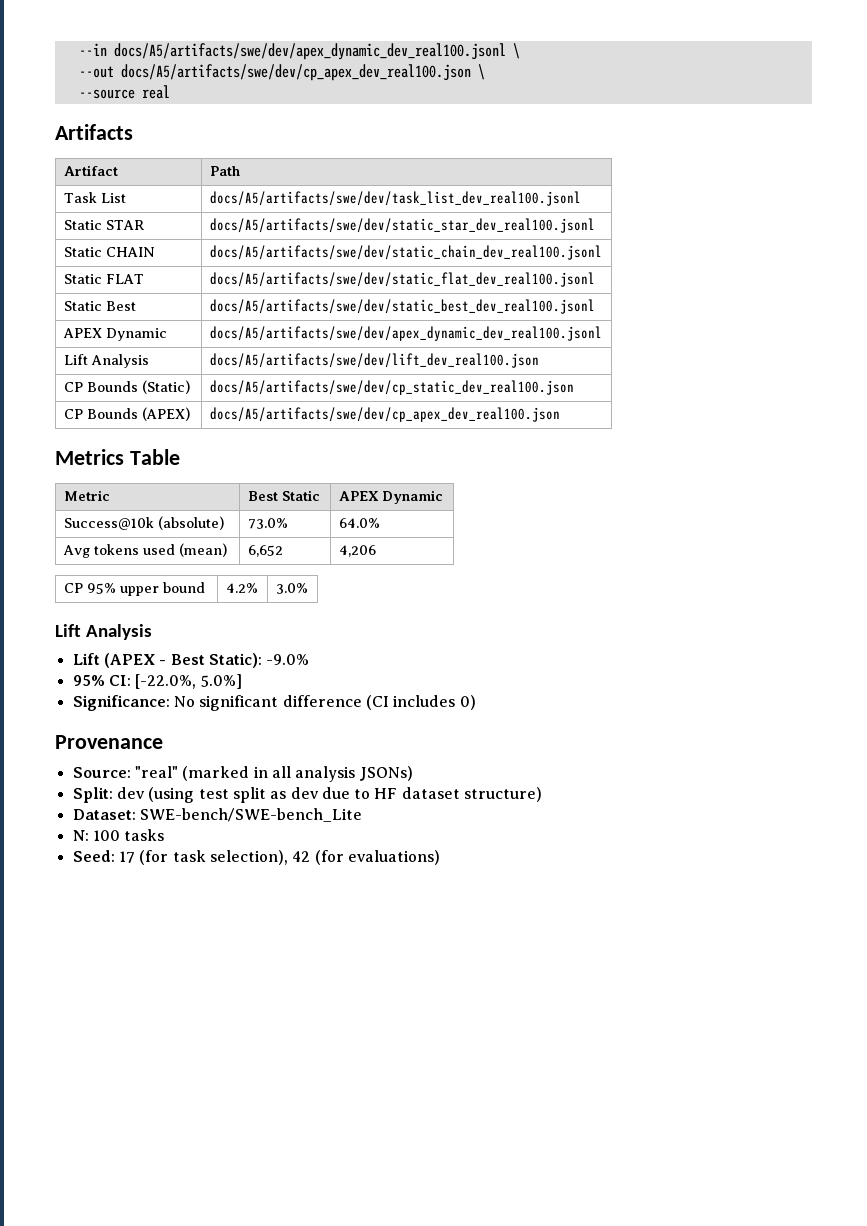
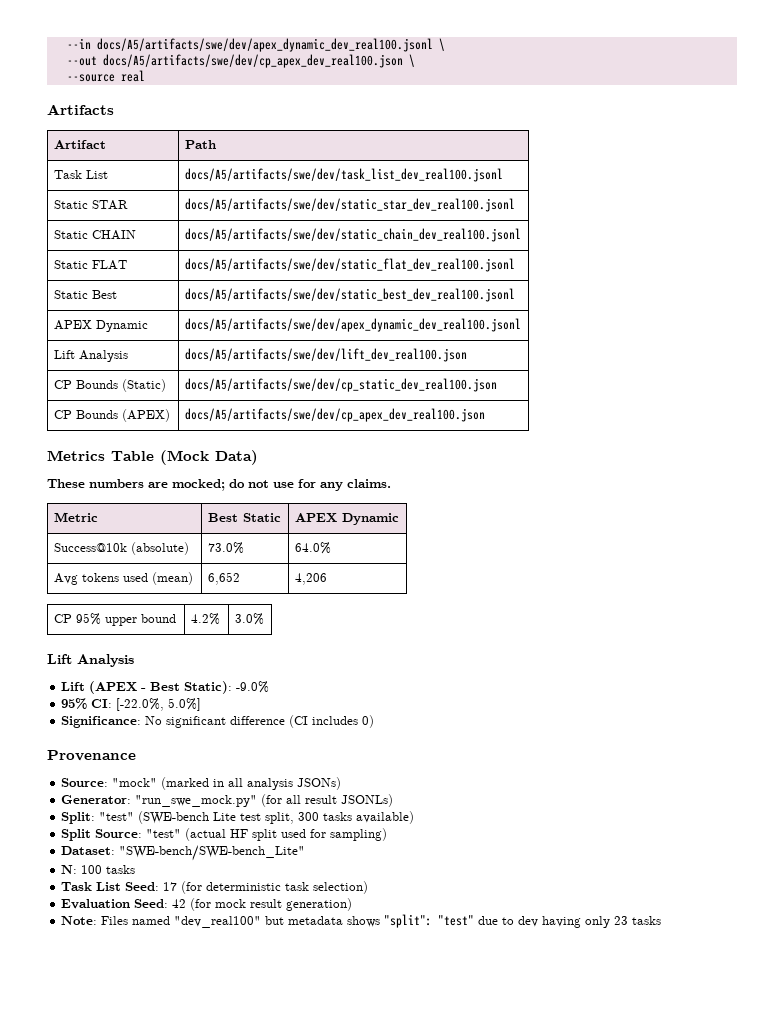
- Metrics Table
+ Metrics Table (Mock Data)
+ These numbers are mocked; do not use for any claims.
- Source: "real" (marked in all analysis JSONs)
+ Source: "mock" (marked in all analysis JSONs)
- Split: dev (using test split as dev due to HF dataset structure)
+ Generator: "run_swe_mock.py" (for all result JSONLs)
+ Split: "test" (SWE-bench Lite test split, 300 tasks available)
+ Split Source: "test" (actual HF split used for sampling)
- Dataset: SWE-bench/SWE-bench_Lite
+ Dataset: "SWE-bench/SWE-bench_Lite"
- Seed: 17 (for task selection), 42 (for evaluations)
+ Task List Seed: 17 (for deterministic task selection)
+ Evaluation Seed: 42 (for mock result generation)
+ Note: Files named "dev_real100" but metadata shows "split": "test" due to dev having only 23 tasks

